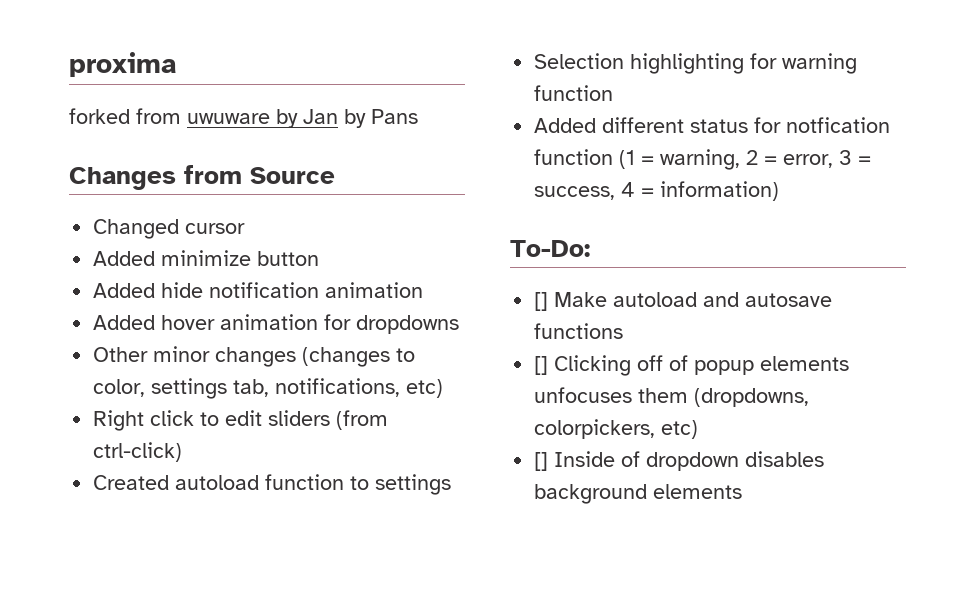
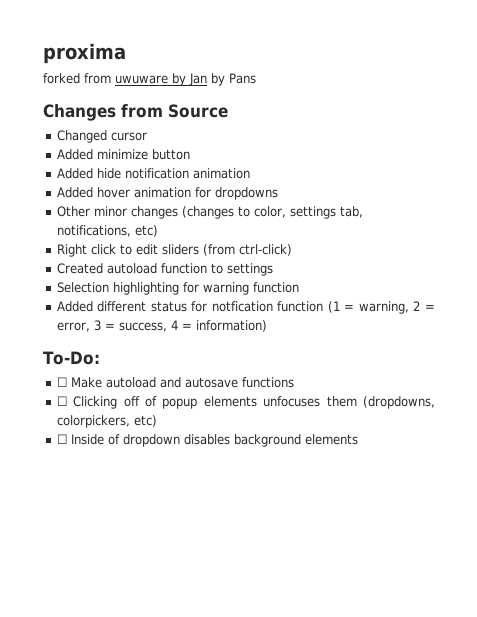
- [] Make autoload and autosave functions
+ ☐ Make autoload and autosave functions
- [] Clicking off of popup elements unfocuses them (dropdowns, colorpickers, etc)
+ ☐ Clicking off of popup elements unfocuses them (dropdowns, colorpickers, etc)
- [] Inside of dropdown disables background elements
+ ☐ Inside of dropdown disables background elements

